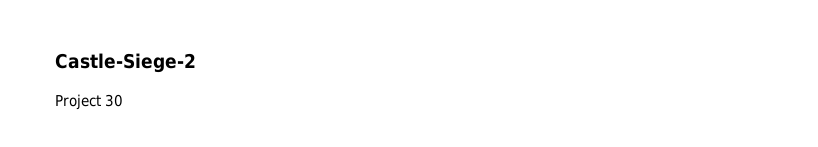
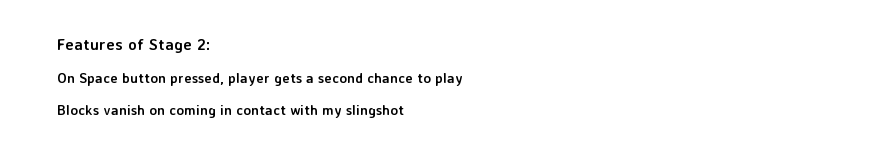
- Castle-Siege-2
- Project 30
+ Features of Stage 2:
+ On Space button pressed, player gets a second chance to play
+ Blocks vanish on coming in contact with my slingshot

